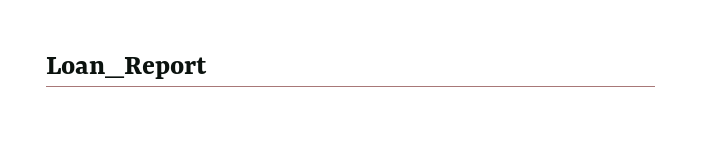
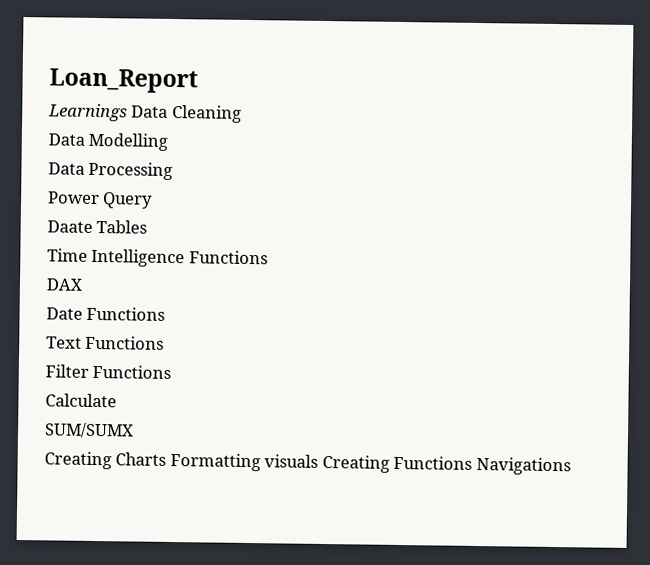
+ Learnings Data Cleaning
+ Data Modelling
+ Data Processing
+ Power Query
+ Daate Tables
+ Time Intelligence Functions
+ DAX
+ Date Functions
+ Text Functions
+ Filter Functions
+ Calculate
+ SUM/SUMX
+ Creating Charts Formatting visuals Creating Functions Navigations

